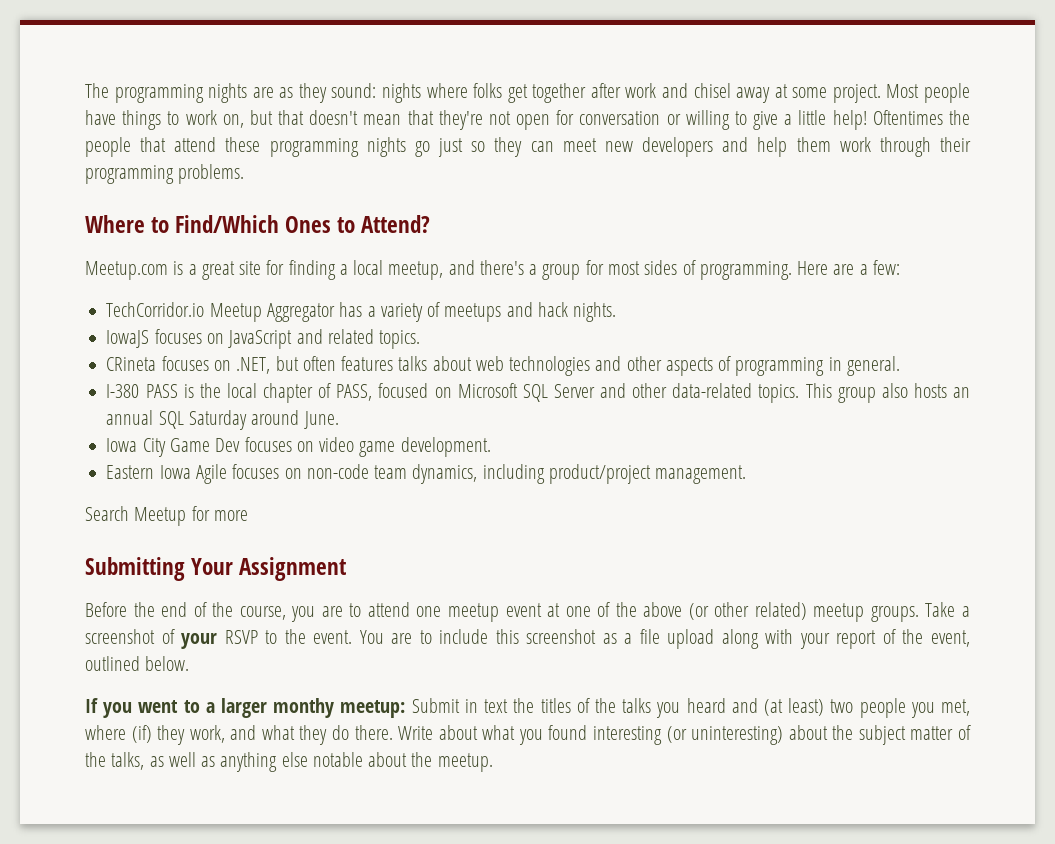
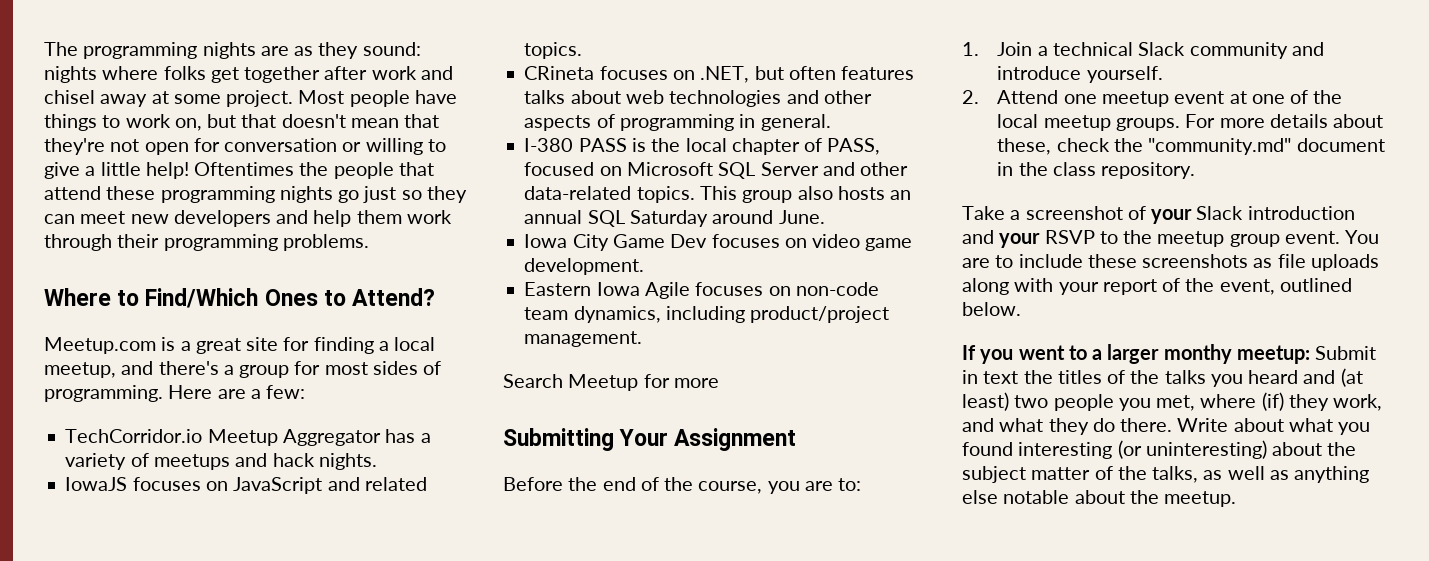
- Before the end of the course, you are to attend one meetup event at one of the above (or other related) meetup groups. Take a screenshot of your RSVP to the event.
+ Before the end of the course, you are to:
+ 1. Join a technical Slack community and introduce yourself.
+ 2. Attend one meetup event at one of the local meetup groups. For more details about these, check the "community.md" document in the class repository.
+ Take a screenshot of your Slack introduction and your RSVP to the meetup group event.
- You are to include this screenshot as a file upload along with your report of the event, outlined below.
+ You are to include these screenshots as file uploads along with your report of the event, outlined below.

